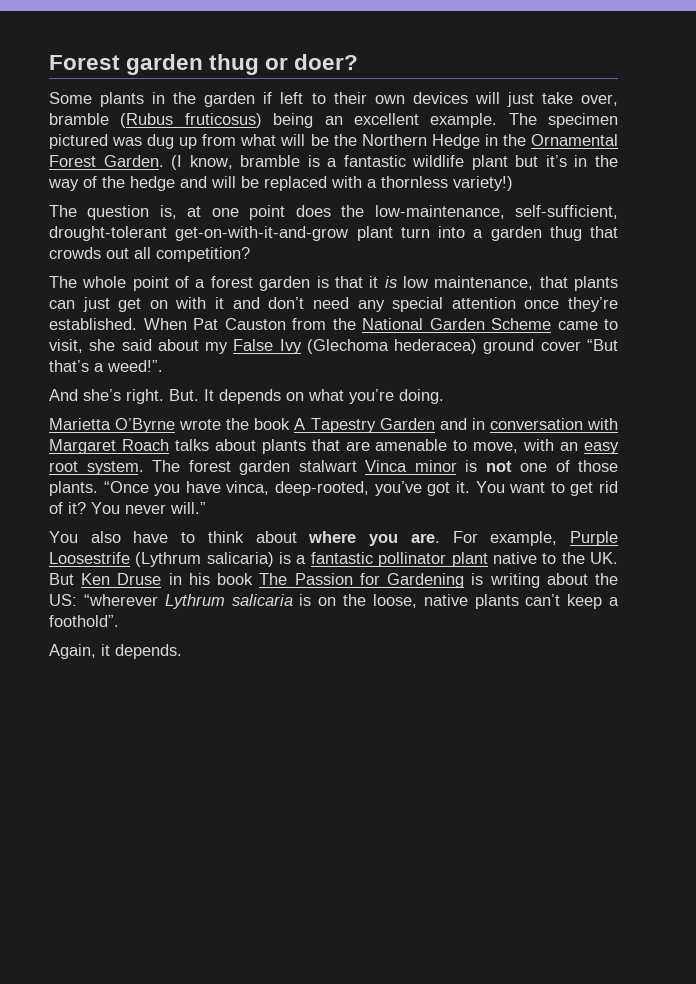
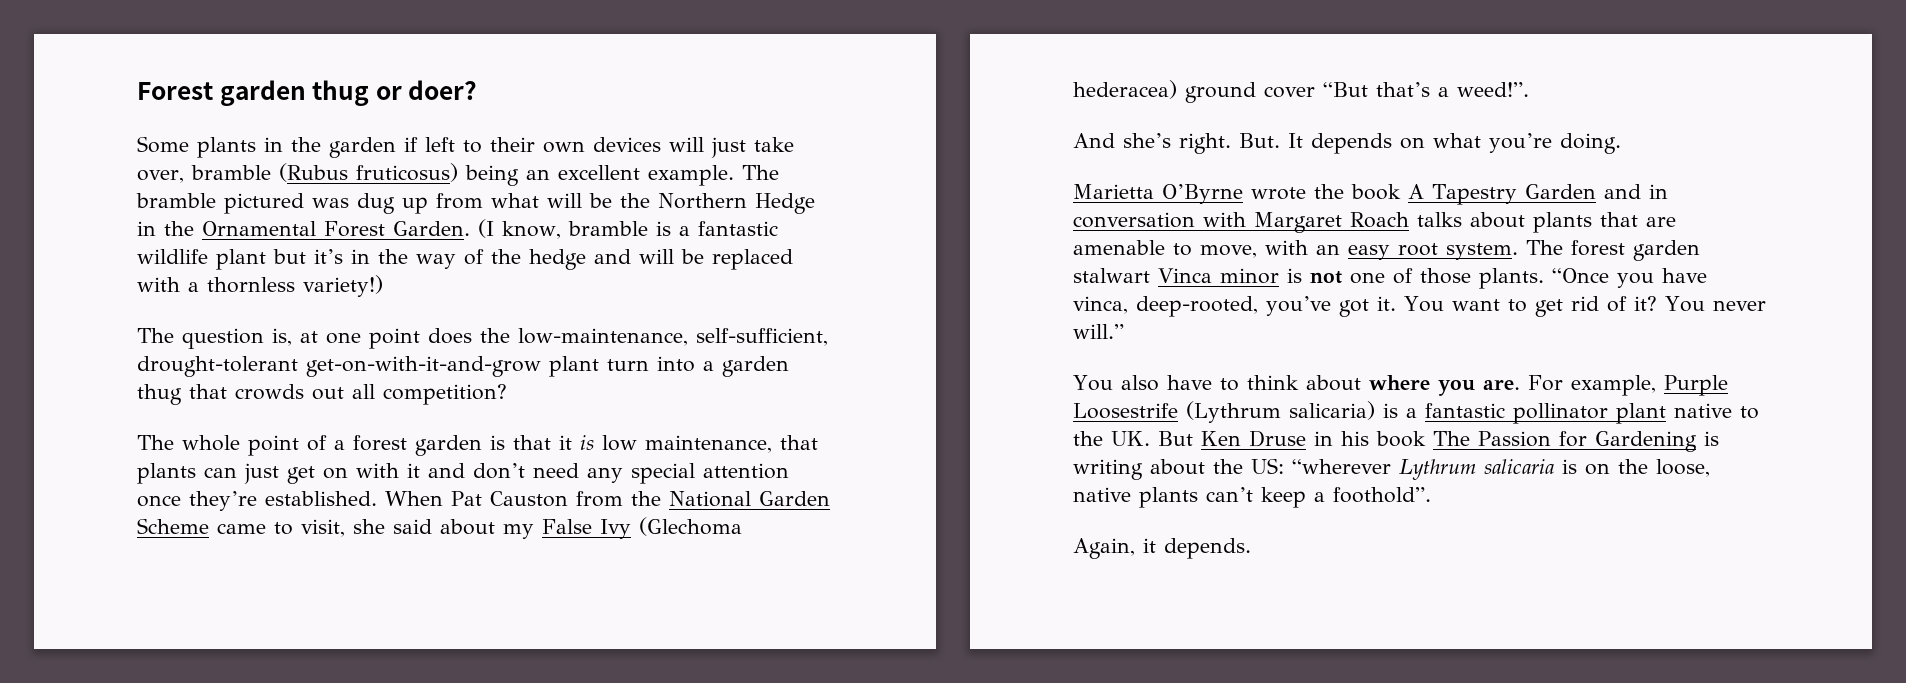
- The specimen pictured was dug up from what will be the Northern Hedge in the Ornamental Forest Garden.
+ The bramble pictured was dug up from what will be the Northern Hedge in the Ornamental Forest Garden.

